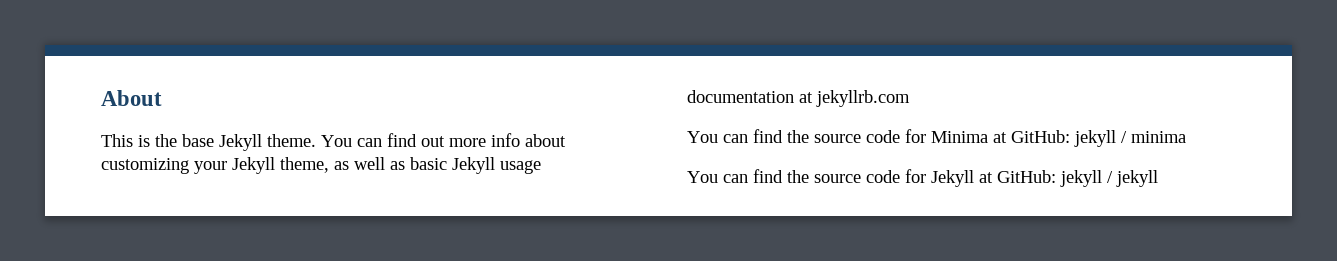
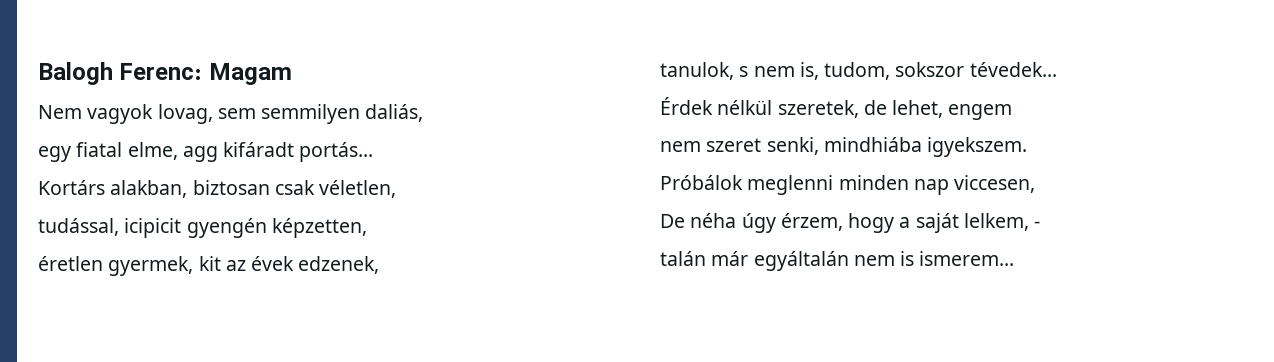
- About
- This is the base Jekyll theme. You can find out more info about customizing your Jekyll theme, as well as basic Jekyll usage documentation at jekyllrb.com
- You can find the source code for Minima at GitHub: jekyll / minima
- You can find the source code for Jekyll at GitHub: jekyll / jekyll
+ Balogh Ferenc: Magam
+ Nem vagyok lovag, sem semmilyen daliás,
+ egy fiatal elme, agg kifáradt portás...
+ Kortárs alakban, biztosan csak véletlen,
+ tudással, icipicit gyengén képzetten,
+ éretlen gyermek, kit az évek edzenek,
+ tanulok, s nem is, tudom, sokszor tévedek...
+ Érdek nélkül szeretek, de lehet, engem
+ nem szeret senki, mindhiába igyekszem.
+ Próbálok meglenni minden nap viccesen,
+ De néha úgy érzem, hogy a saját lelkem, -
+ talán már egyáltalán nem is ismerem...

